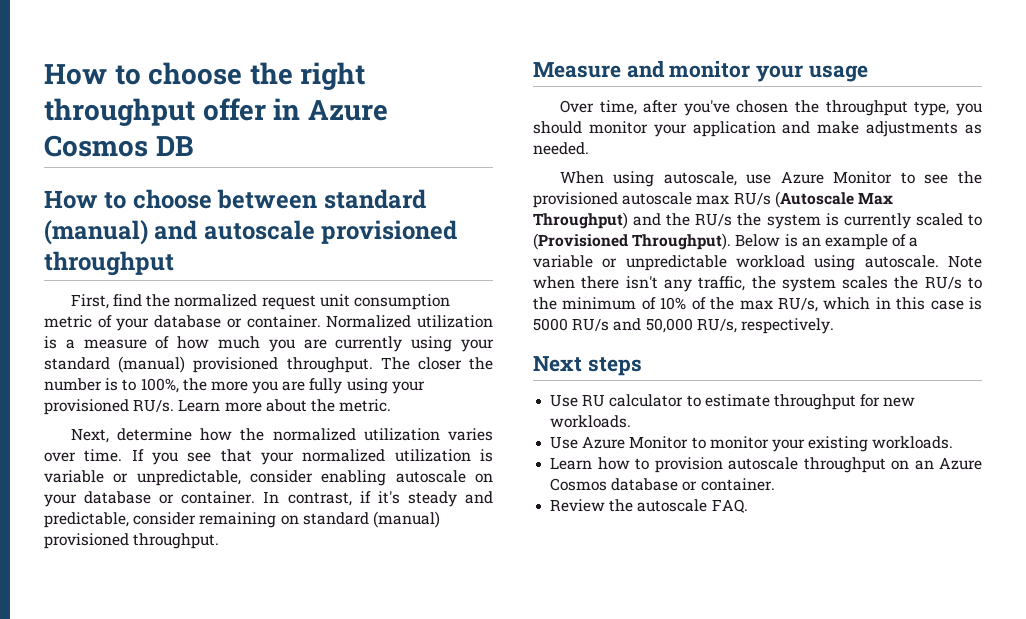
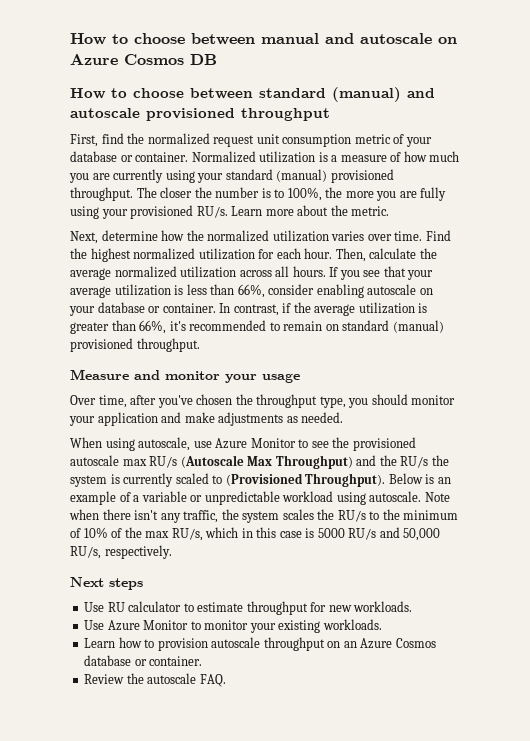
- How to choose the right throughput offer in Azure Cosmos DB
+ How to choose between manual and autoscale on Azure Cosmos DB
+ Find the highest normalized utilization for each hour. Then, calculate the average normalized utilization across all hours.
- If you see that your normalized utilization is variable or unpredictable, consider enabling autoscale on your database or container.
+ If you see that your average utilization is less than 66%, consider enabling autoscale on your database or container.
- In contrast, if it's steady and predictable, consider remaining on standard (manual) provisioned throughput.
+ In contrast, if the average utilization is greater than 66%, it's recommended to remain on standard (manual) provisioned throughput.

